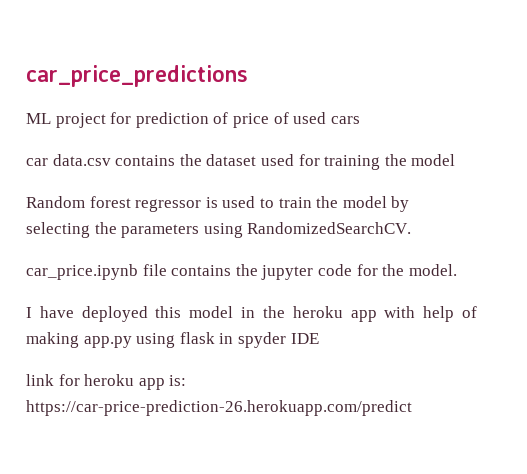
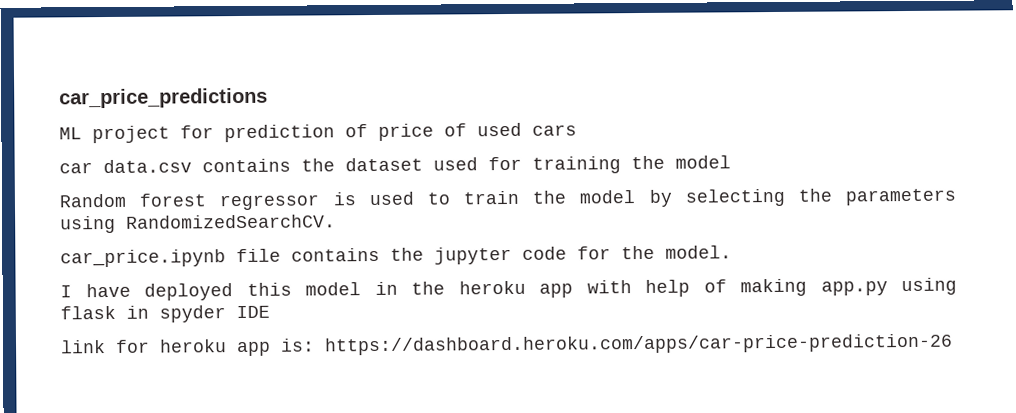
- link for heroku app is: https://car-price-prediction-26.herokuapp.com/predict
+ link for heroku app is: https://dashboard.heroku.com/apps/car-price-prediction-26

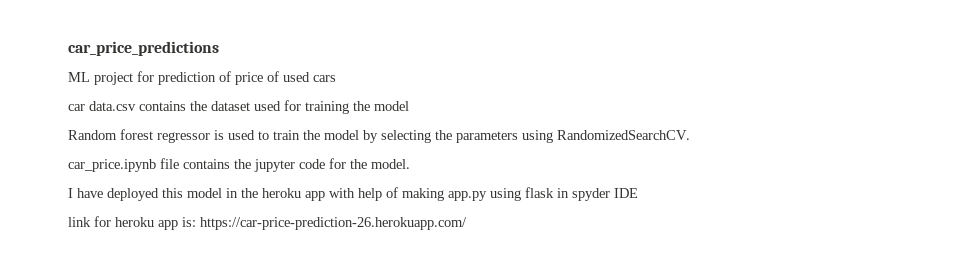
- link for heroku app is: https://dashboard.heroku.com/apps/car-price-prediction-26
+ link for heroku app is: https://car-price-prediction-26.herokuapp.com/

